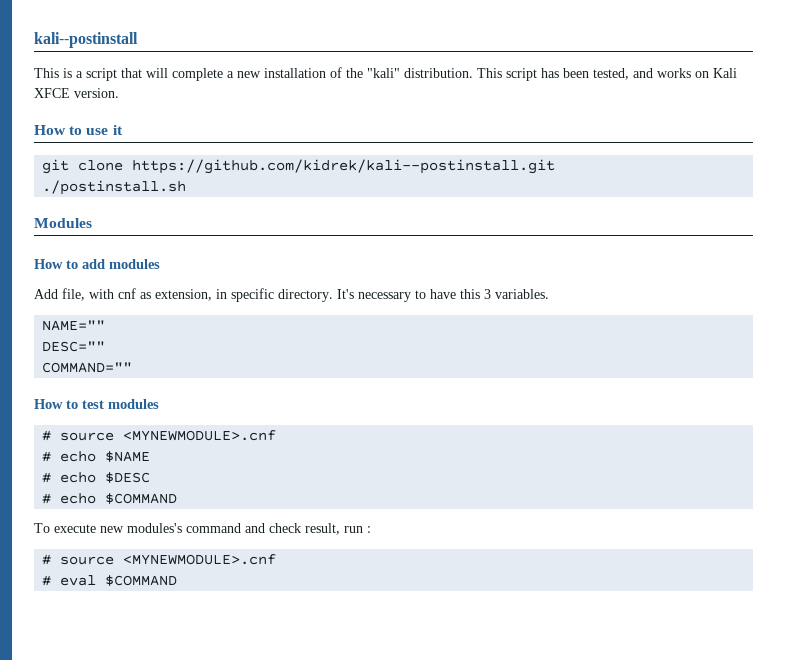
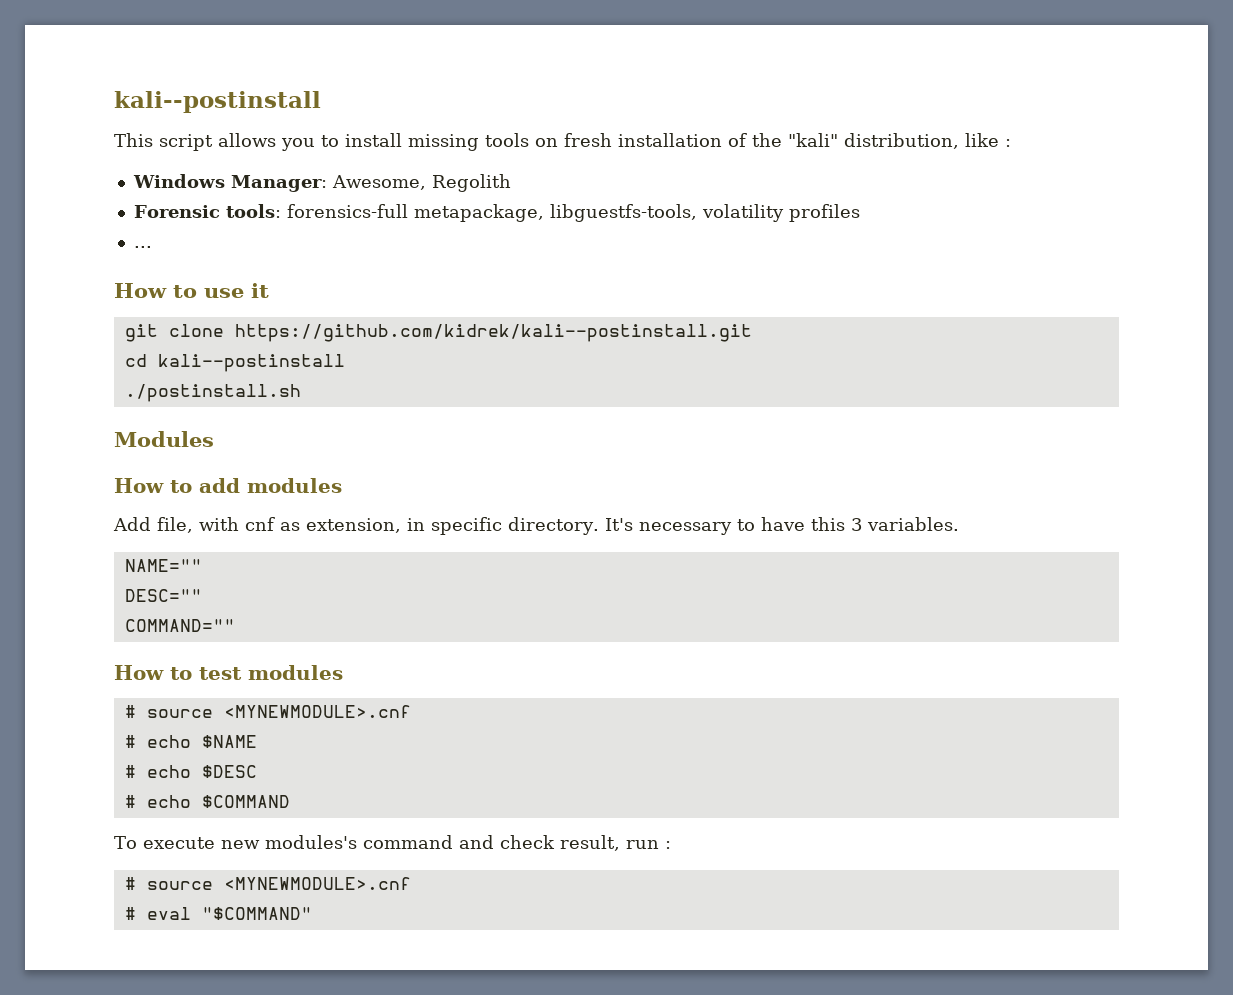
- This is a script that will complete a new installation of the "kali" distribution. This script has been tested, and works on Kali XFCE version.
+ This script allows you to install missing tools on fresh installation of the "kali" distribution, like :
+ Windows Manager: Awesome, Regolith
+ Forensic tools: forensics-full metapackage, libguestfs-tools, volatility profiles
+ ...
+ cd kali--postinstall
- # eval $COMMAND
+ # eval "$COMMAND"

